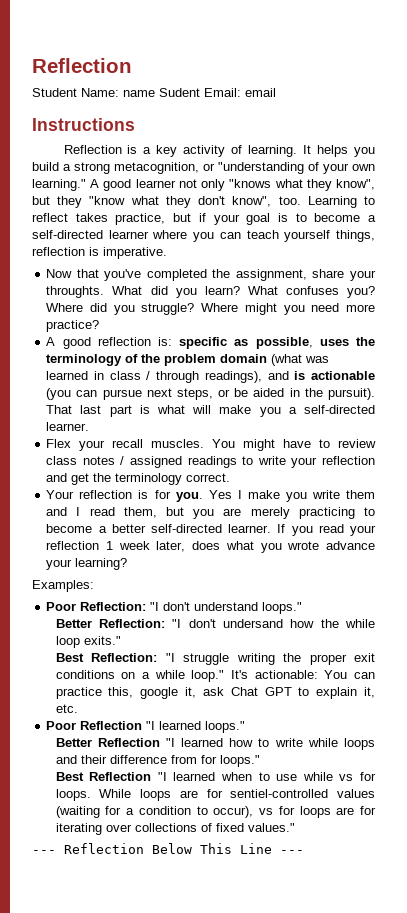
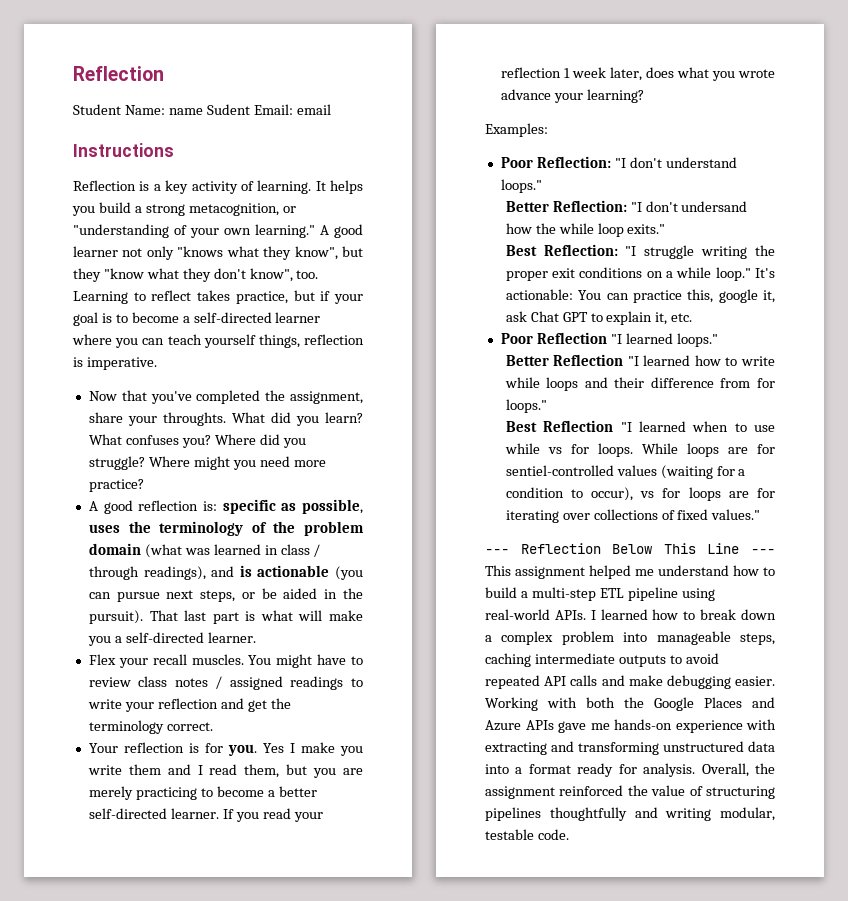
- --- Reflection Below This Line ---
+ --- Reflection Below This Line --- This assignment helped me understand how to build a multi-step ETL pipeline using real-world APIs. I learned how to break down a complex problem into manageable steps, caching intermediate outputs to avoid repeated API calls and make debugging easier. Working with both the Google Places and Azure APIs gave me hands-on experience with extracting and transforming unstructured data into a format ready for analysis. Overall, the assignment reinforced the value of structuring pipelines thoughtfully and writing modular, testable code.

